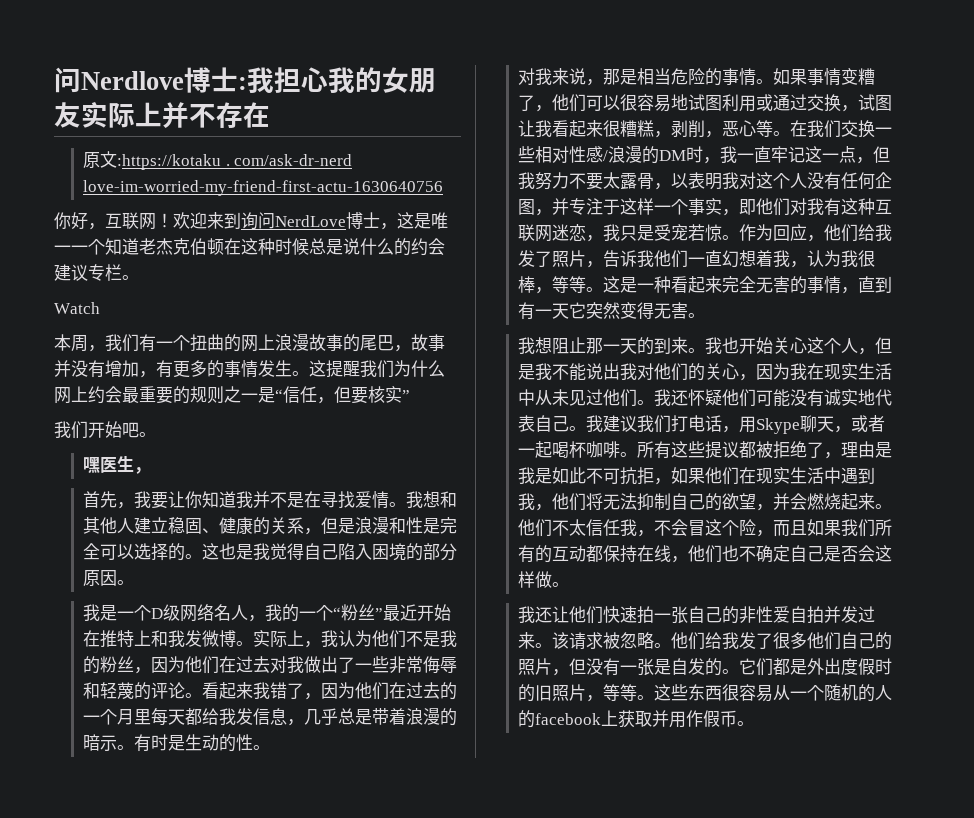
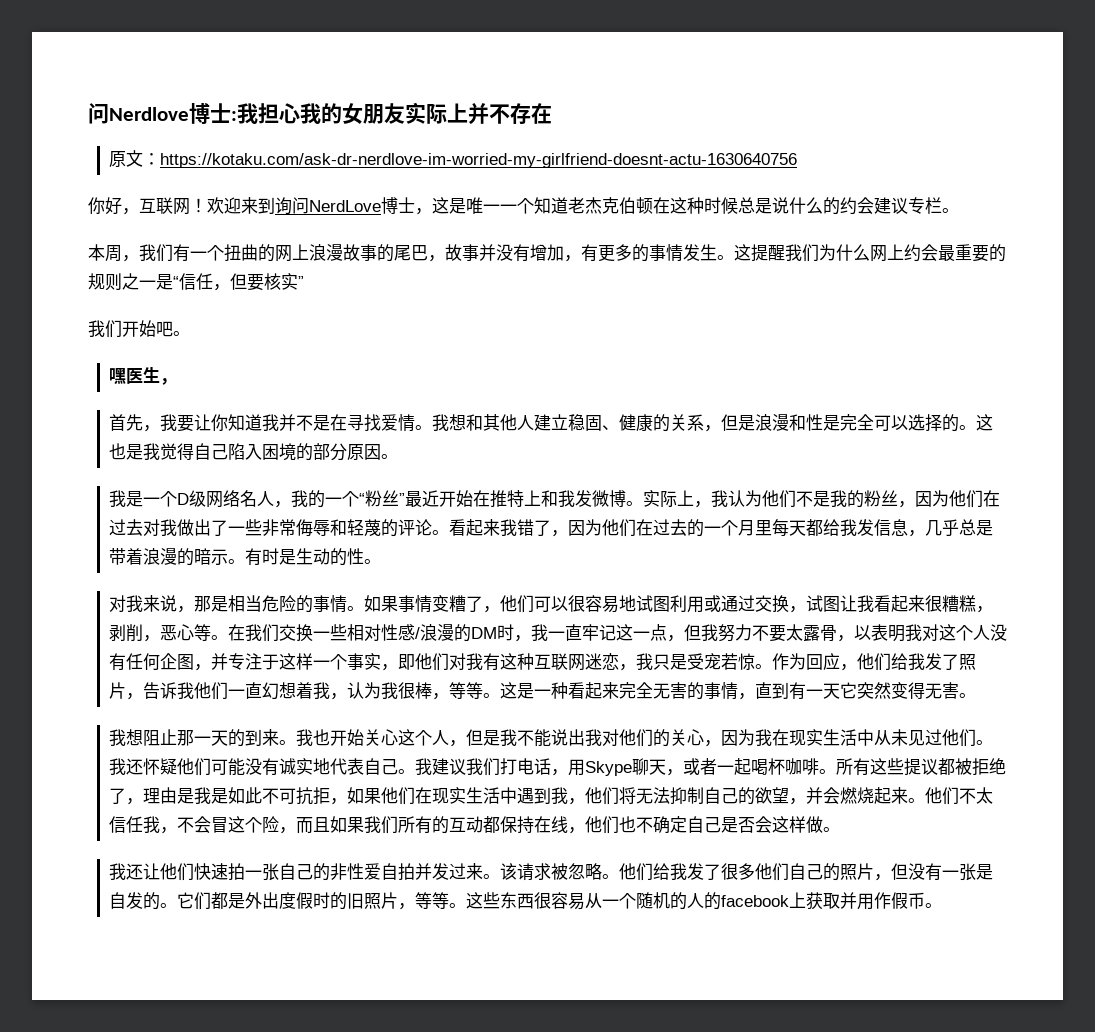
- 原文:https://kotaku . com/ask-dr-nerd love-im-worried-my-friend-first-actu-1630640756
+ 原文：https://kotaku.com/ask-dr-nerdlove-im-worried-my-girlfriend-doesnt-actu-1630640756
- Watch

